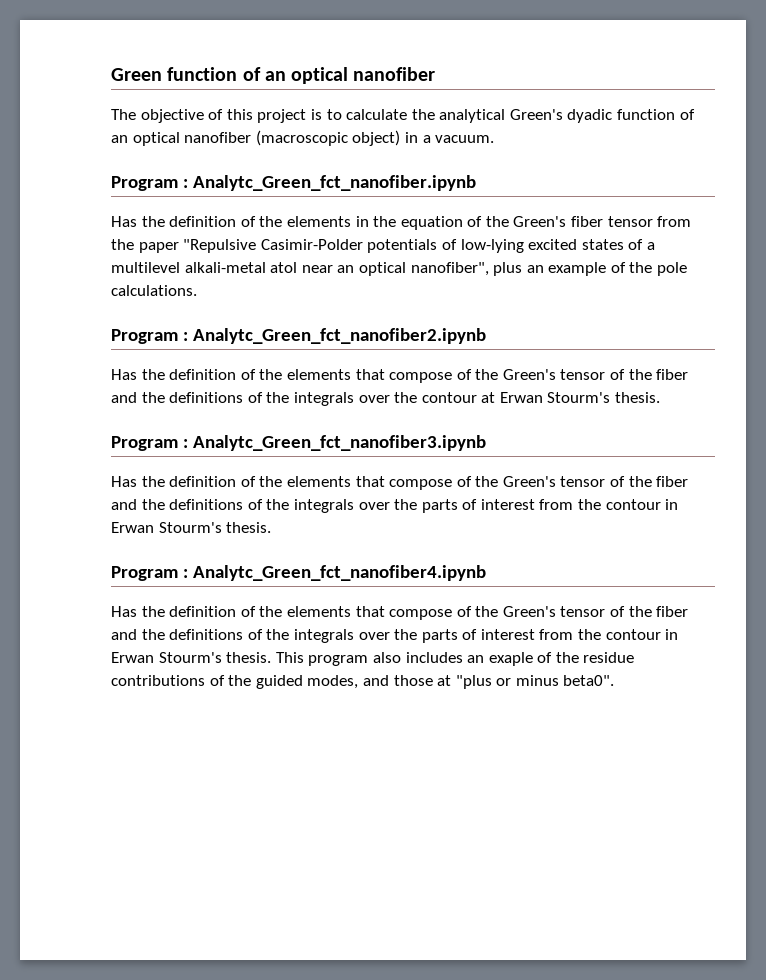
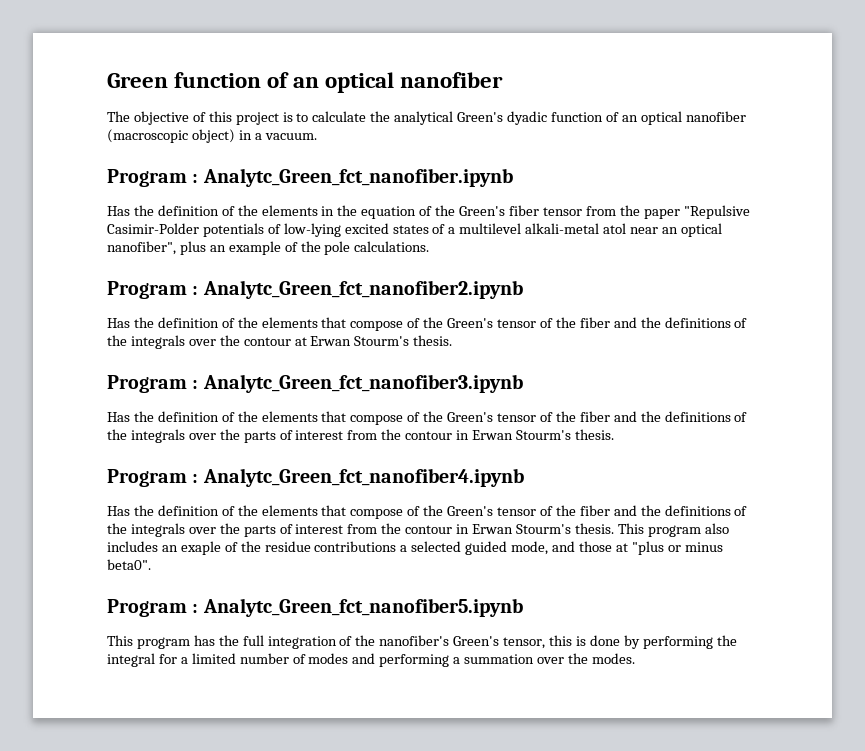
- This program also includes an exaple of the residue contributions of the guided modes, and those at "plus or minus beta0".
+ This program also includes an exaple of the residue contributions a selected guided mode, and those at "plus or minus beta0".
+ Program : Analytc_Green_fct_nanofiber5.ipynb
+ This program has the full integration of the nanofiber's Green's tensor, this is done by performing the integral for a limited number of modes and performing a summation over the modes.

